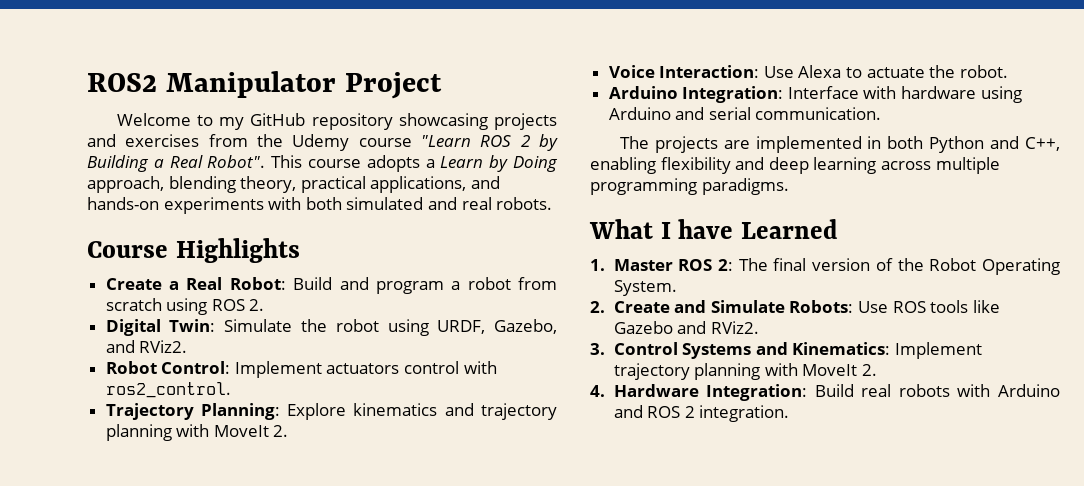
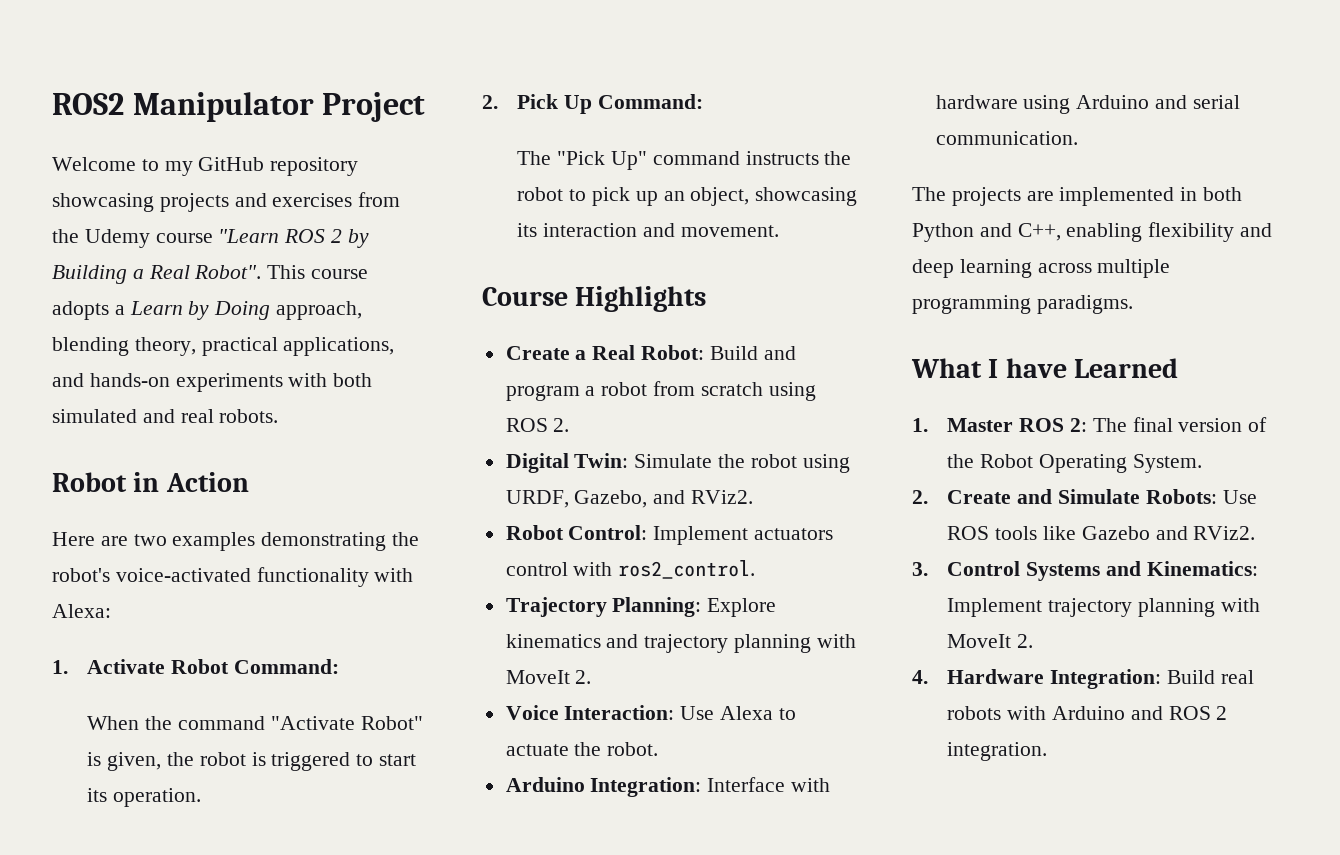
+ Robot in Action
+ Here are two examples demonstrating the robot's voice-activated functionality with Alexa:
+ 1. Activate Robot Command:
+ When the command "Activate Robot" is given, the robot is triggered to start its operation.
+ 2. Pick Up Command:
+ The "Pick Up" command instructs the robot to pick up an object, showcasing its interaction and movement.

